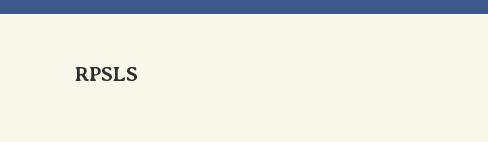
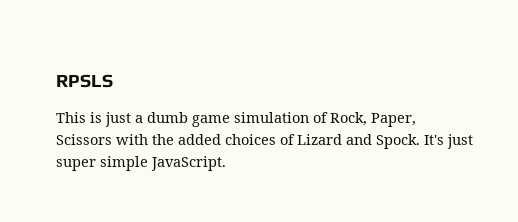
+ This is just a dumb game simulation of Rock, Paper, Scissors with the added choices of Lizard and Spock. It's just super simple JavaScript.

